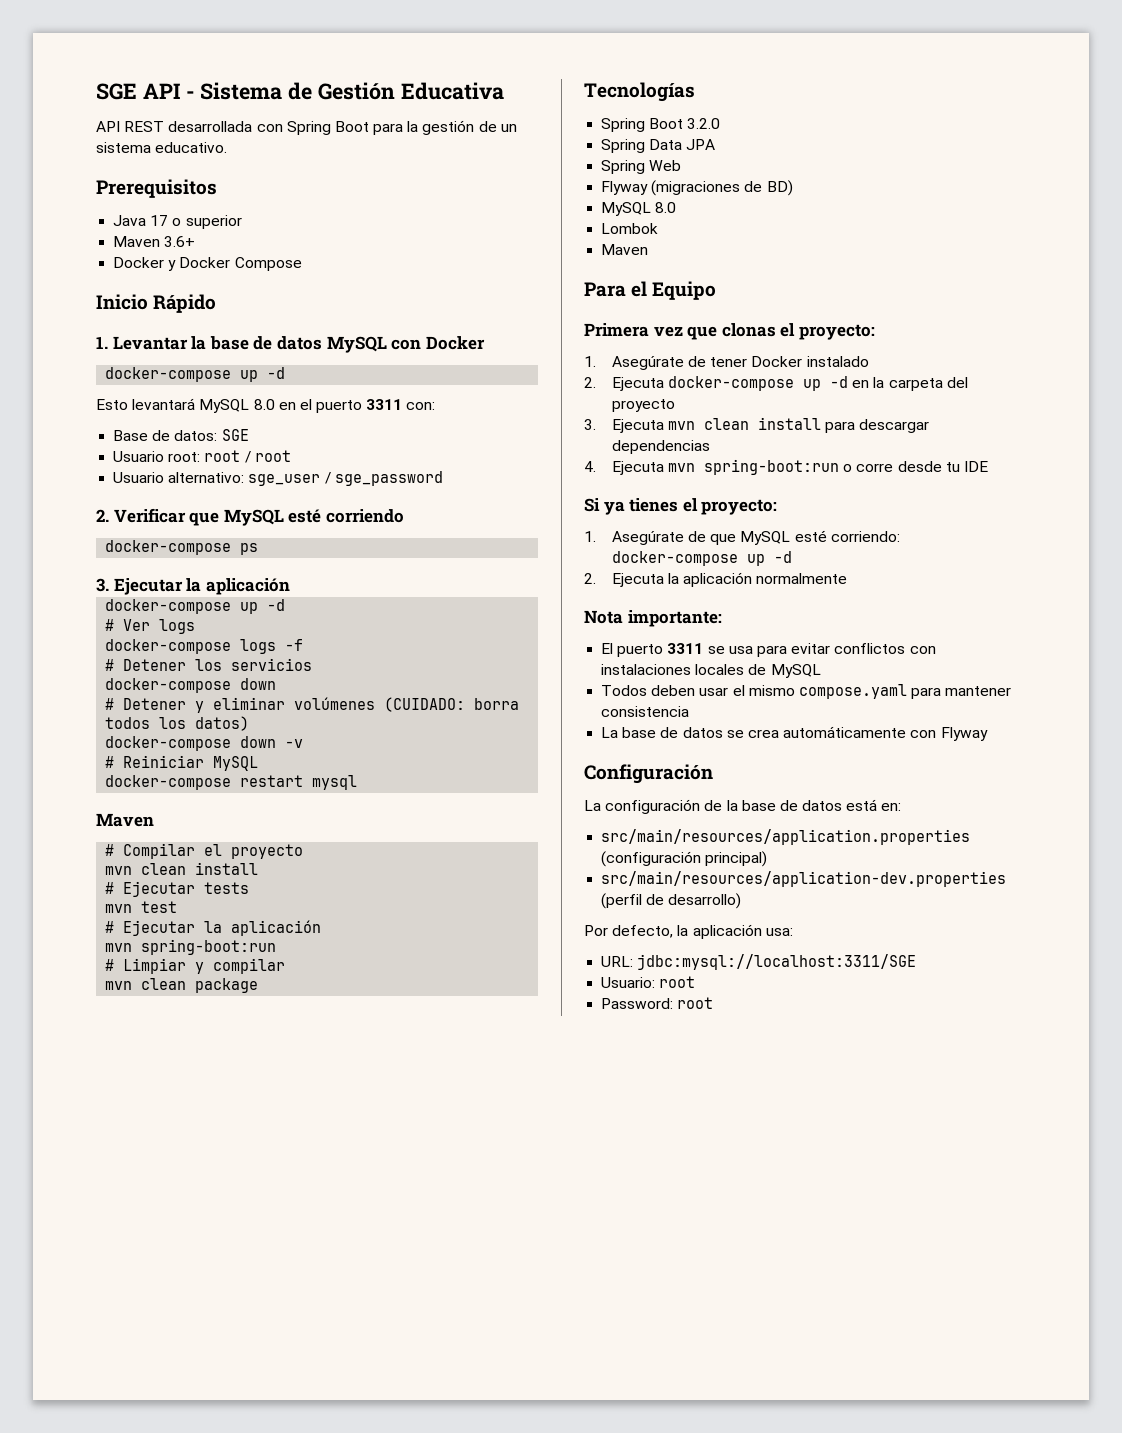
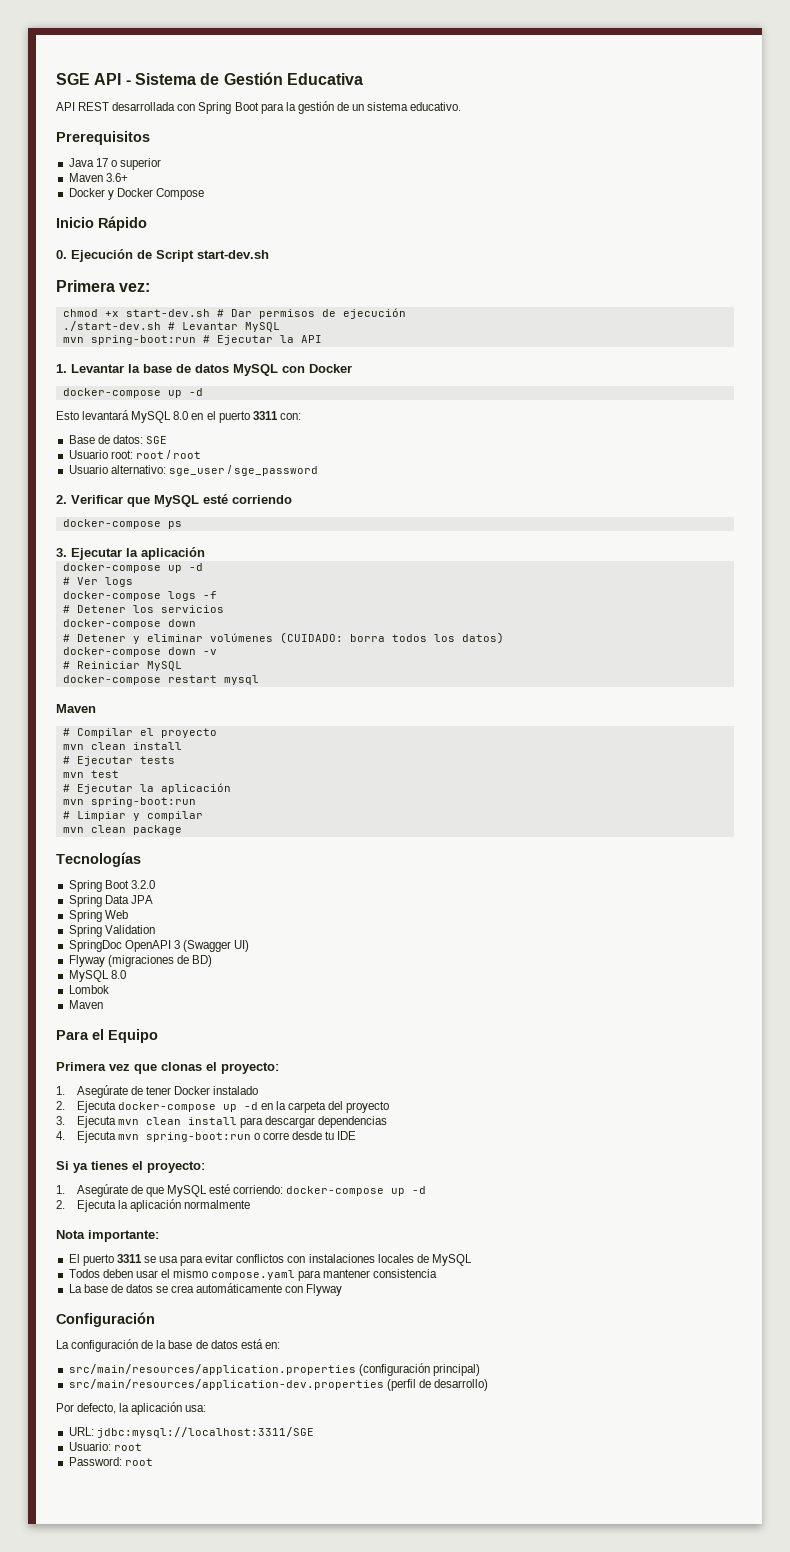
+ 0. Ejecución de Script start-dev.sh
+ Primera vez:
+ chmod +x start-dev.sh # Dar permisos de ejecución
+ ./start-dev.sh # Levantar MySQL
+ mvn spring-boot:run # Ejecutar la API
+ Spring Validation
+ SpringDoc OpenAPI 3 (Swagger UI)

